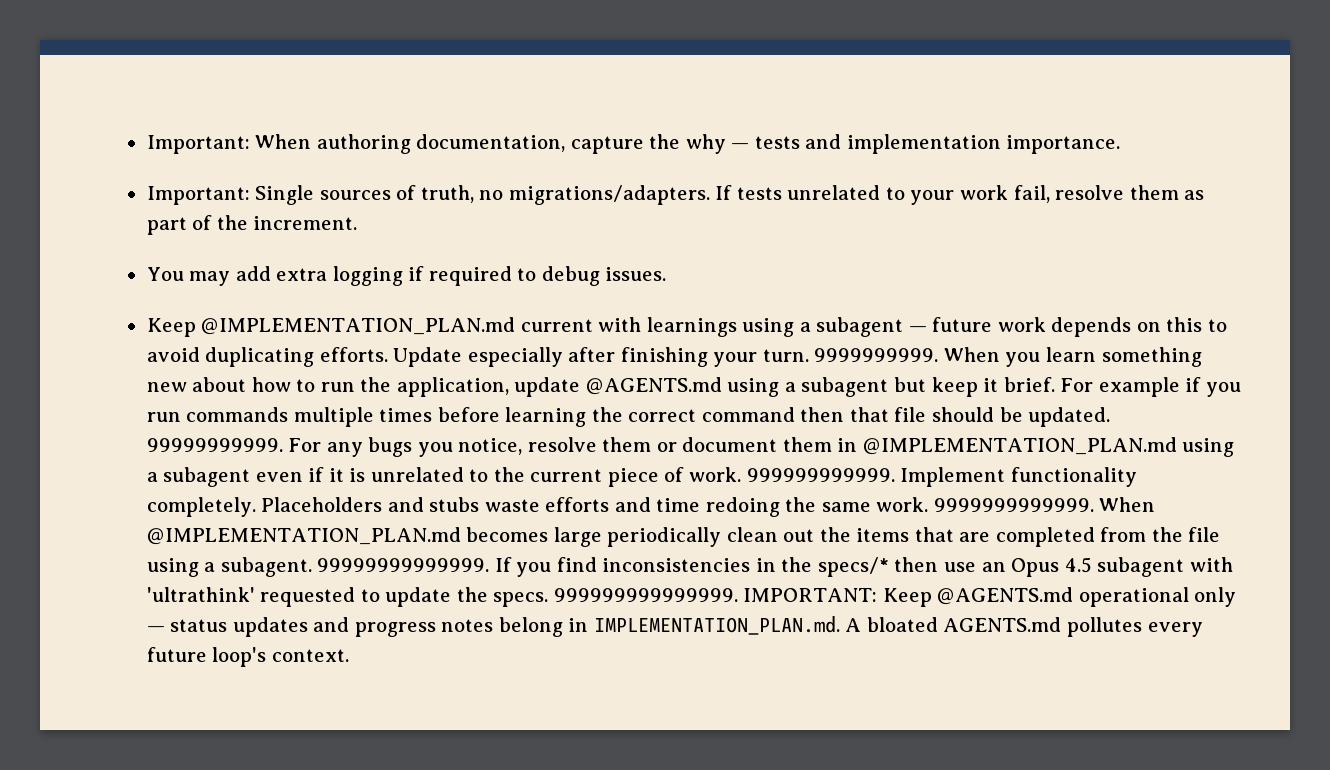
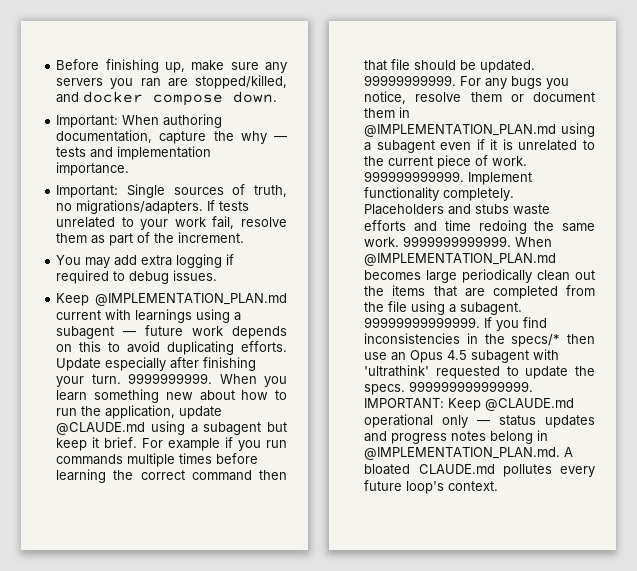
+ Before finishing up, make sure any servers you ran are stopped/killed, and docker compose down.
- When you learn something new about how to run the application, update @AGENTS.md using a subagent but keep it brief.
+ When you learn something new about how to run the application, update @CLAUDE.md using a subagent but keep it brief.
- IMPORTANT: Keep @AGENTS.md operational only — status updates and progress notes belong in IMPLEMENTATION_PLAN.md. A bloated AGENTS.md pollutes every future loop's context.
+ IMPORTANT: Keep @CLAUDE.md operational only — status updates and progress notes belong in @IMPLEMENTATION_PLAN.md. A bloated CLAUDE.md pollutes every future loop's context.

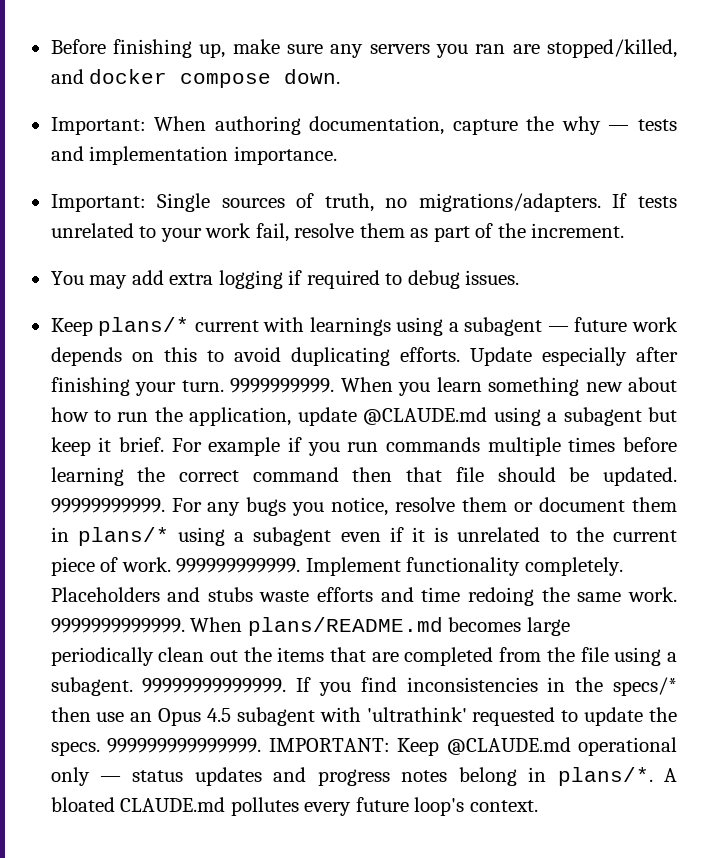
- Keep @IMPLEMENTATION_PLAN.md current with learnings using a subagent — future work depends on this to avoid duplicating efforts.
+ Keep plans/* current with learnings using a subagent — future work depends on this to avoid duplicating efforts.
- For any bugs you notice, resolve them or document them in @IMPLEMENTATION_PLAN.md using a subagent even if it is unrelated to the current piece of work.
+ For any bugs you notice, resolve them or document them in plans/* using a subagent even if it is unrelated to the current piece of work.
- When @IMPLEMENTATION_PLAN.md becomes large periodically clean out the items that are completed from the file using a subagent.
+ When plans/README.md becomes large periodically clean out the items that are completed from the file using a subagent.
- IMPORTANT: Keep @CLAUDE.md operational only — status updates and progress notes belong in @IMPLEMENTATION_PLAN.md. A bloated CLAUDE.md pollutes every future loop's context.
+ IMPORTANT: Keep @CLAUDE.md operational only — status updates and progress notes belong in plans/*. A bloated CLAUDE.md pollutes every future loop's context.

